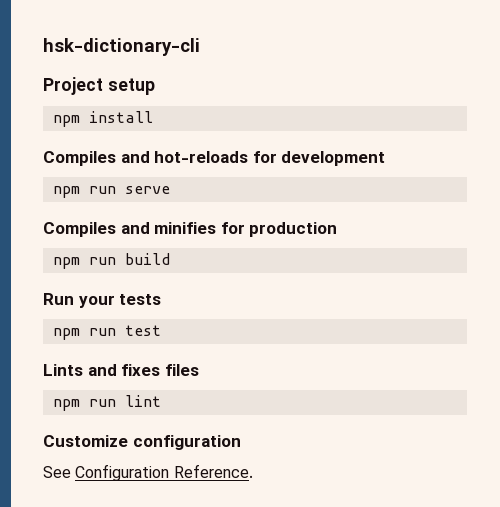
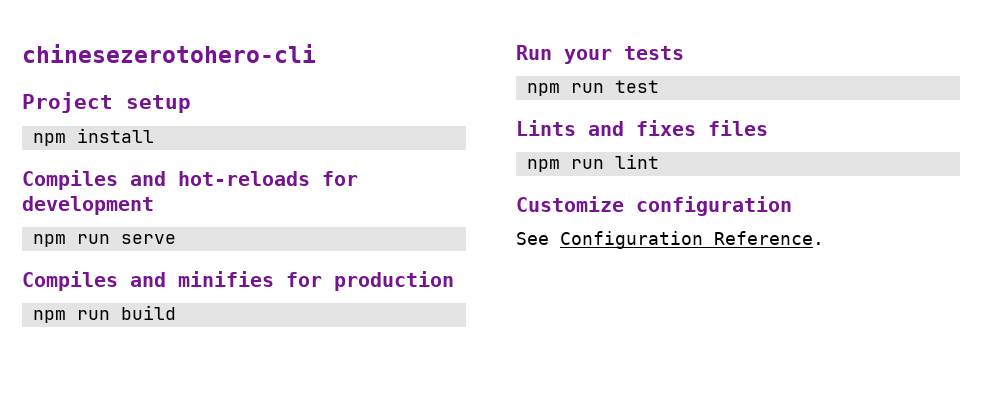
- hsk-dictionary-cli
+ chinesezerotohero-cli

